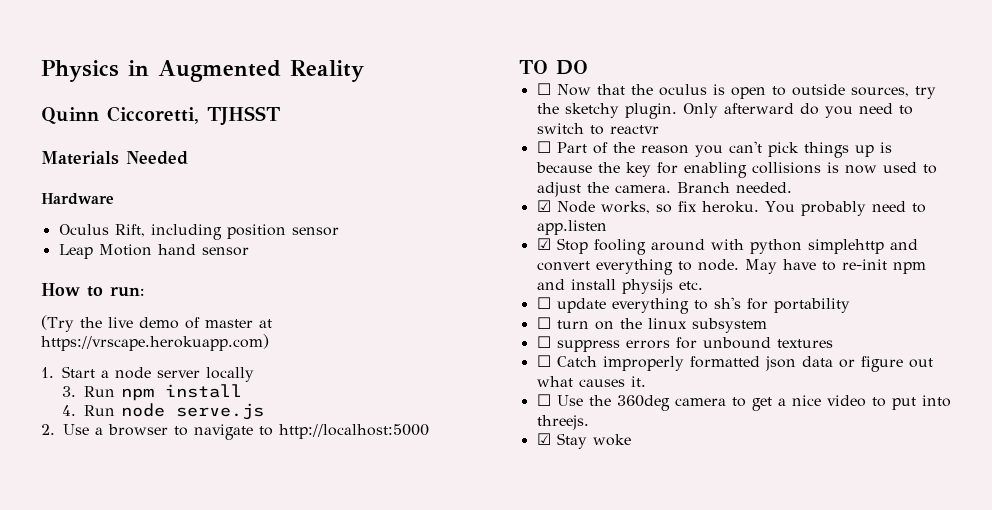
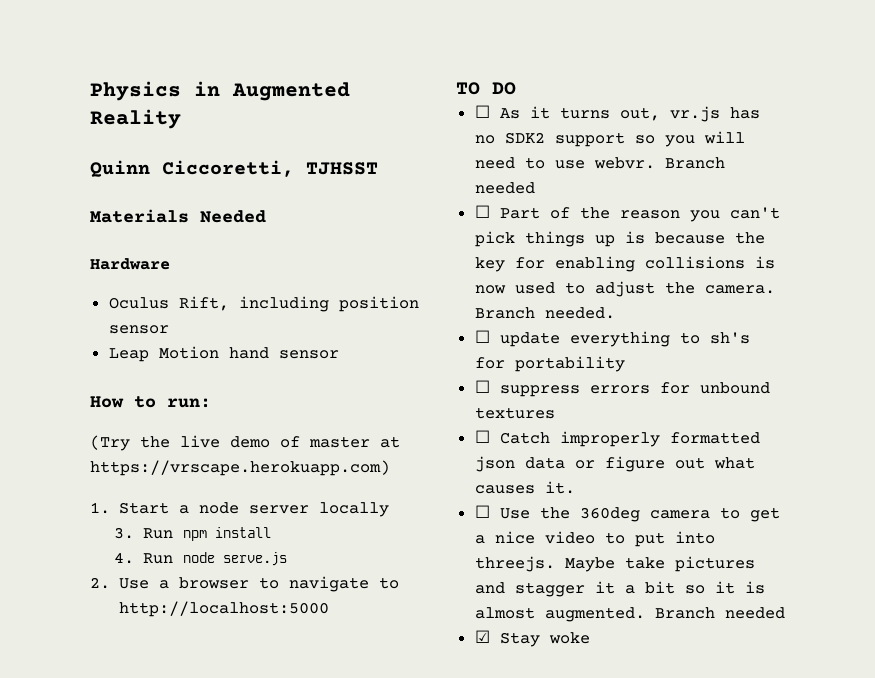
- ☐ Now that the oculus is open to outside sources, try the sketchy plugin. Only afterward do you need to switch to reactvr
+ ☐ As it turns out, vr.js has no SDK2 support so you will need to use webvr. Branch needed
- ☑ Node works, so fix heroku. You probably need to app.listen
- ☑ Stop fooling around with python simplehttp and convert everything to node. May have to re-init npm and install physijs etc.
- ☐ turn on the linux subsystem
+ Maybe take pictures and stagger it a bit so it is almost augmented. Branch needed

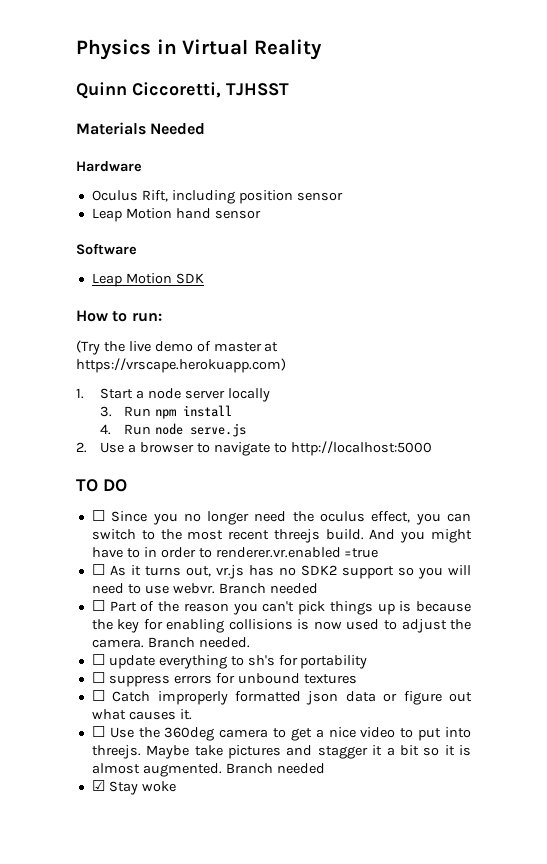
- Physics in Augmented Reality
+ Physics in Virtual Reality
+ Software
+ Leap Motion SDK
+ ☐ Since you no longer need the oculus effect, you can switch to the most recent threejs build. And you might have to in order to renderer.vr.enabled =true

